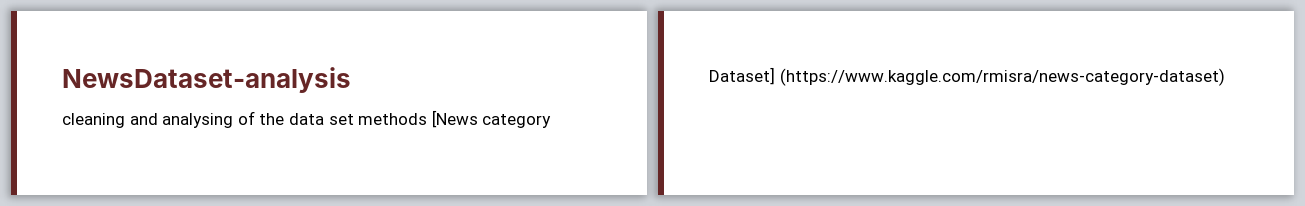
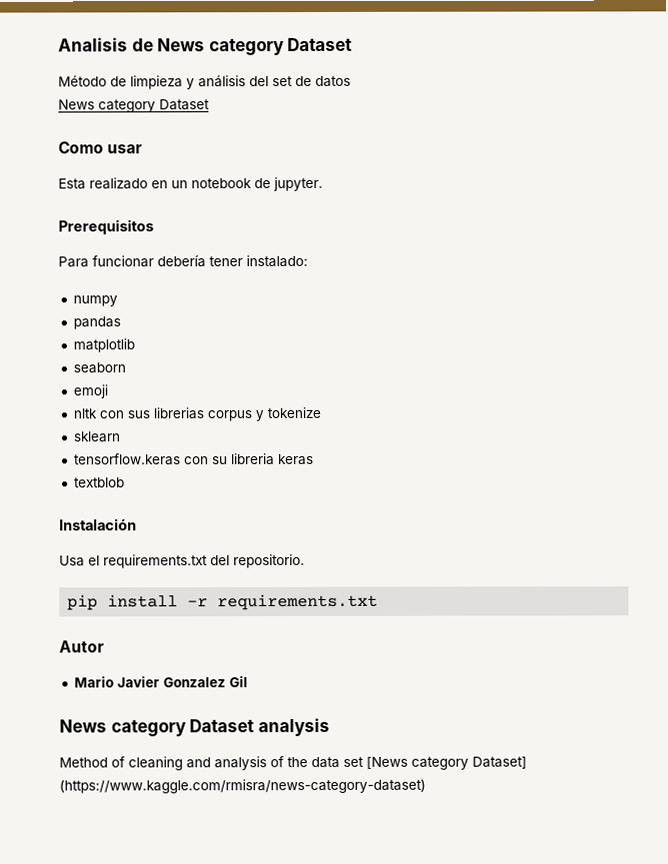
- NewsDataset-analysis
- cleaning and analysing of the data set methods [News category Dataset] (https://www.kaggle.com/rmisra/news-category-dataset)
+ Analisis de News category Dataset
+ Método de limpieza y análisis del set de datos
+ News category Dataset
+ Como usar
+ Esta realizado en un notebook de jupyter.
+ Prerequisitos
+ Para funcionar debería tener instalado:
+ numpy
+ pandas
+ matplotlib
+ seaborn
+ emoji
+ nltk con sus librerias corpus y tokenize
+ sklearn
+ tensorflow.keras con su libreria keras
+ textblob
+ Instalación
+ Usa el requirements.txt del repositorio.
+ pip install -r requirements.txt
+ Autor
+ Mario Javier Gonzalez Gil
+ News category Dataset analysis
+ Method of cleaning and analysis of the data set [News category Dataset] (https://www.kaggle.com/rmisra/news-category-dataset)

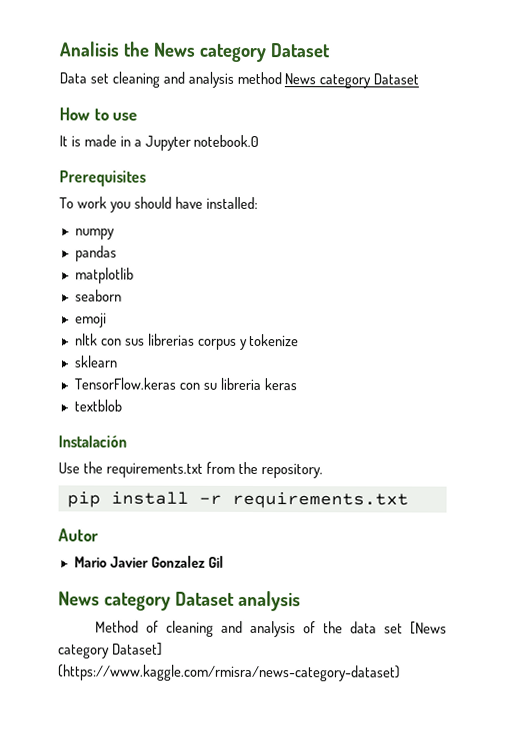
- Analisis de News category Dataset
- Método de limpieza y análisis del set de datos
- News category Dataset
- Como usar
- Esta realizado en un notebook de jupyter.
- Prerequisitos
- Para funcionar debería tener instalado:
+ Analisis the News category Dataset
+ Data set cleaning and analysis method News category Dataset
+ How to use
+ It is made in a Jupyter notebook.0
+ Prerequisites
+ To work you should have installed:
- tensorflow.keras con su libreria keras
+ TensorFlow.keras con su libreria keras
- Usa el requirements.txt del repositorio.
+ Use the requirements.txt from the repository.

